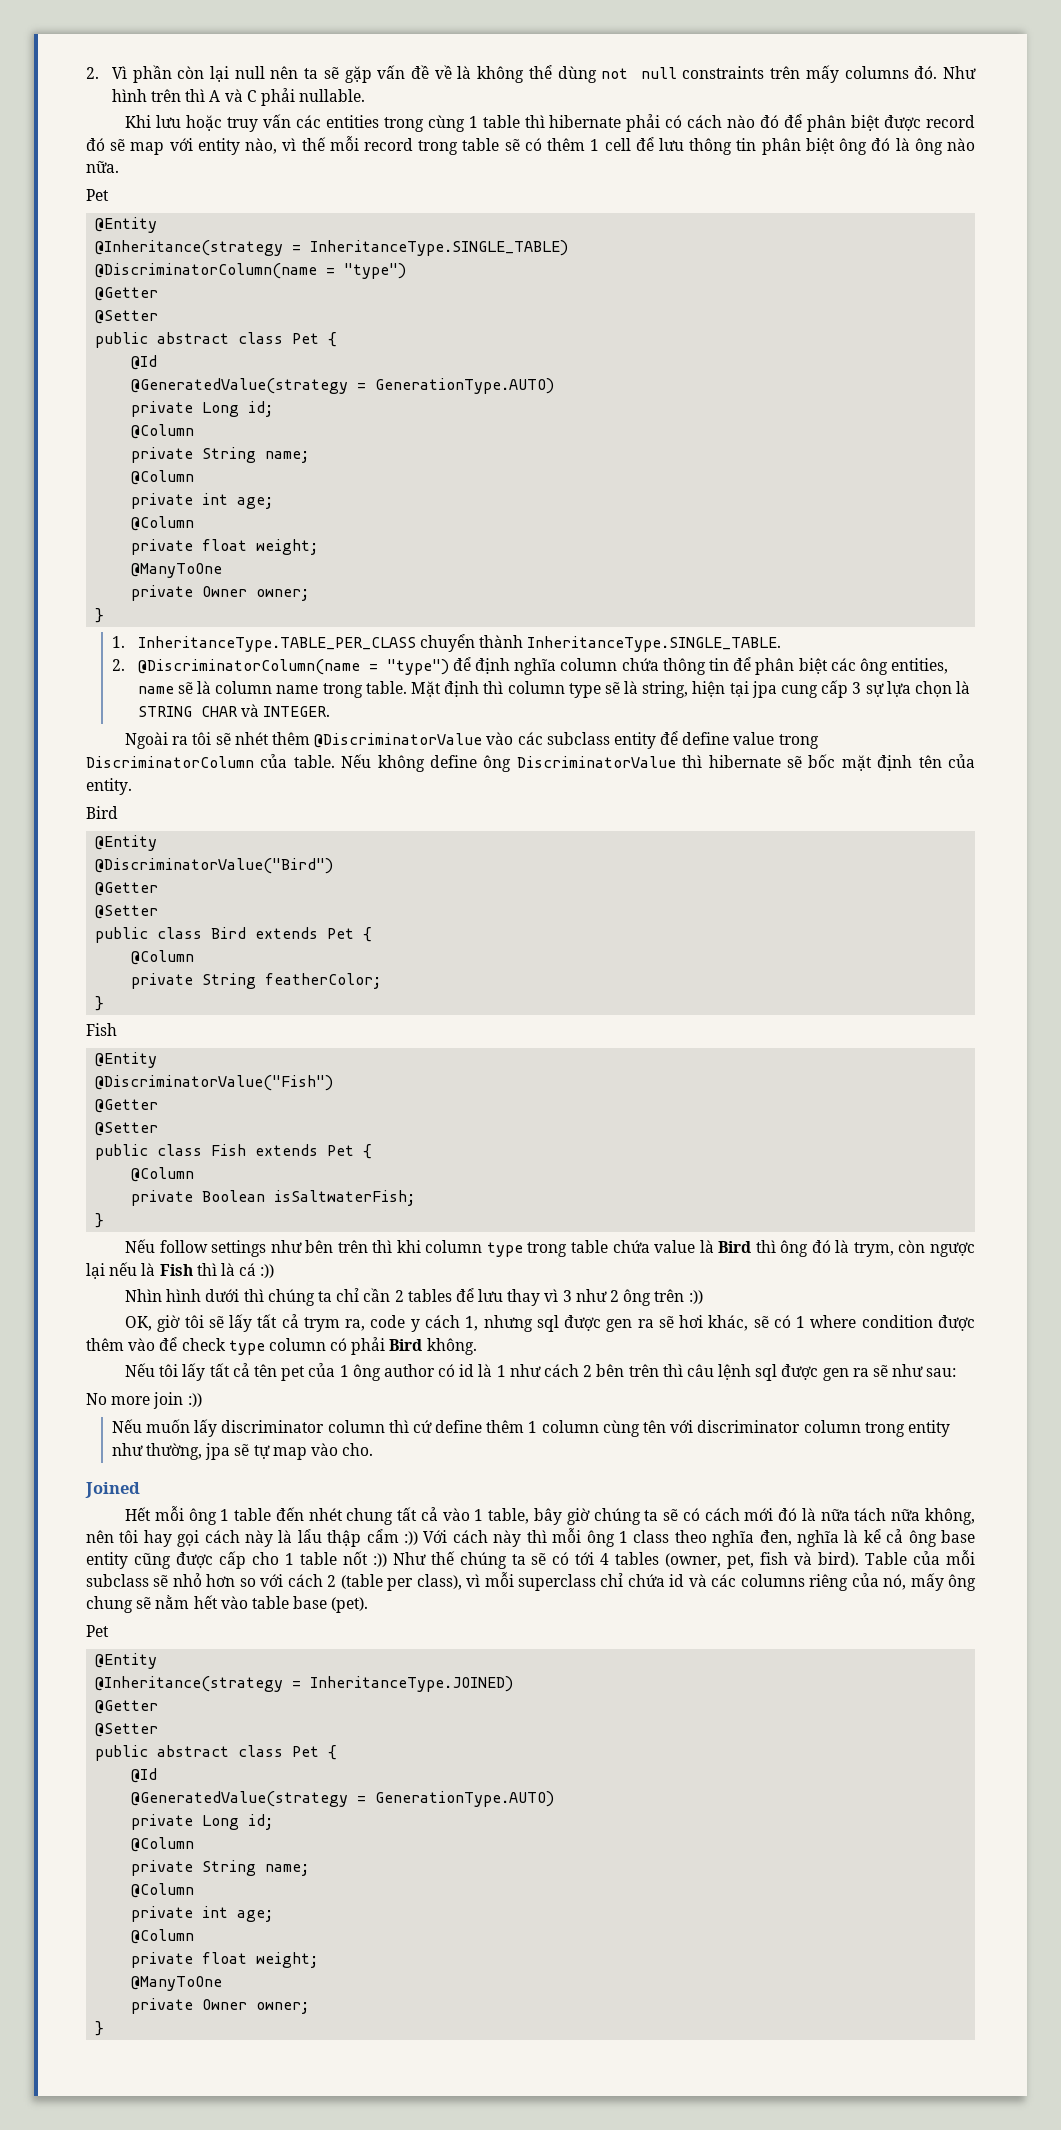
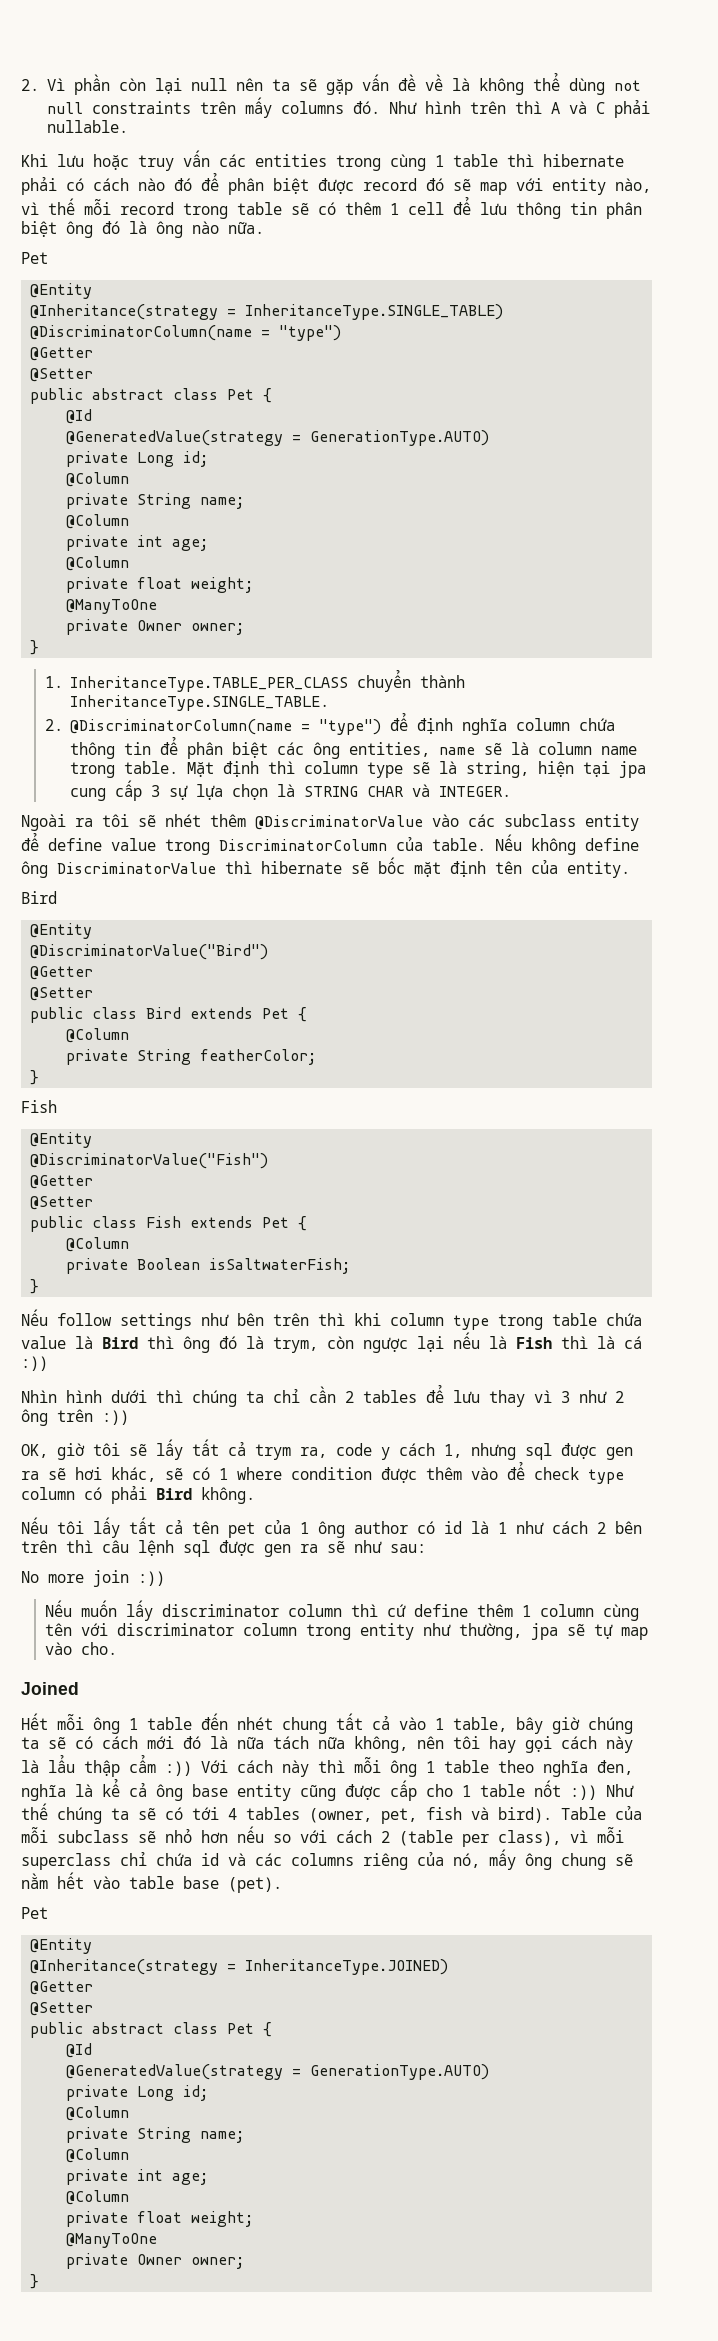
- Với cách này thì mỗi ông 1 class theo nghĩa đen, nghĩa là kể cả ông base entity cũng được cấp cho 1 table nốt :))
+ Với cách này thì mỗi ông 1 table theo nghĩa đen, nghĩa là kể cả ông base entity cũng được cấp cho 1 table nốt :))
- Table của mỗi subclass sẽ nhỏ hơn so với cách 2 (table per class), vì mỗi superclass chỉ chứa id và các columns riêng của nó, mấy ông chung sẽ nằm hết vào table base (pet).
+ Table của mỗi subclass sẽ nhỏ hơn nếu so với cách 2 (table per class), vì mỗi superclass chỉ chứa id và các columns riêng của nó, mấy ông chung sẽ nằm hết vào table base (pet).

